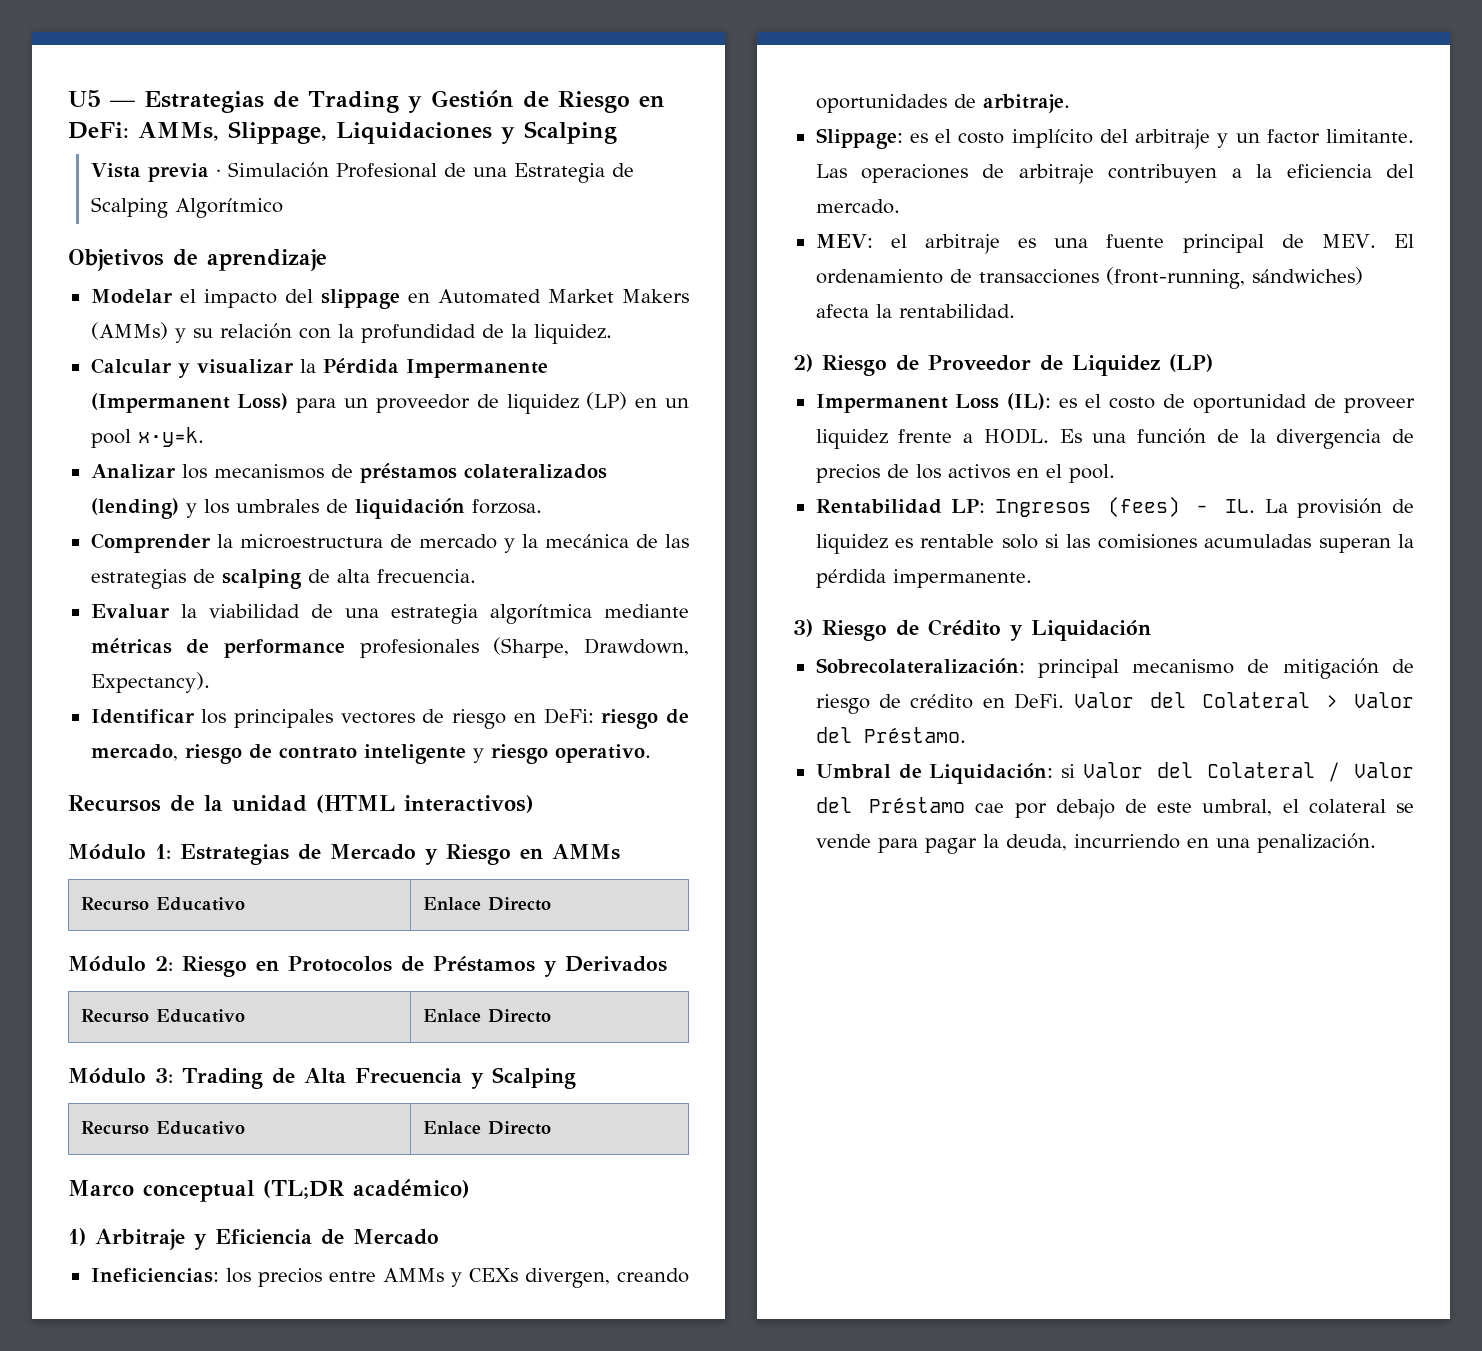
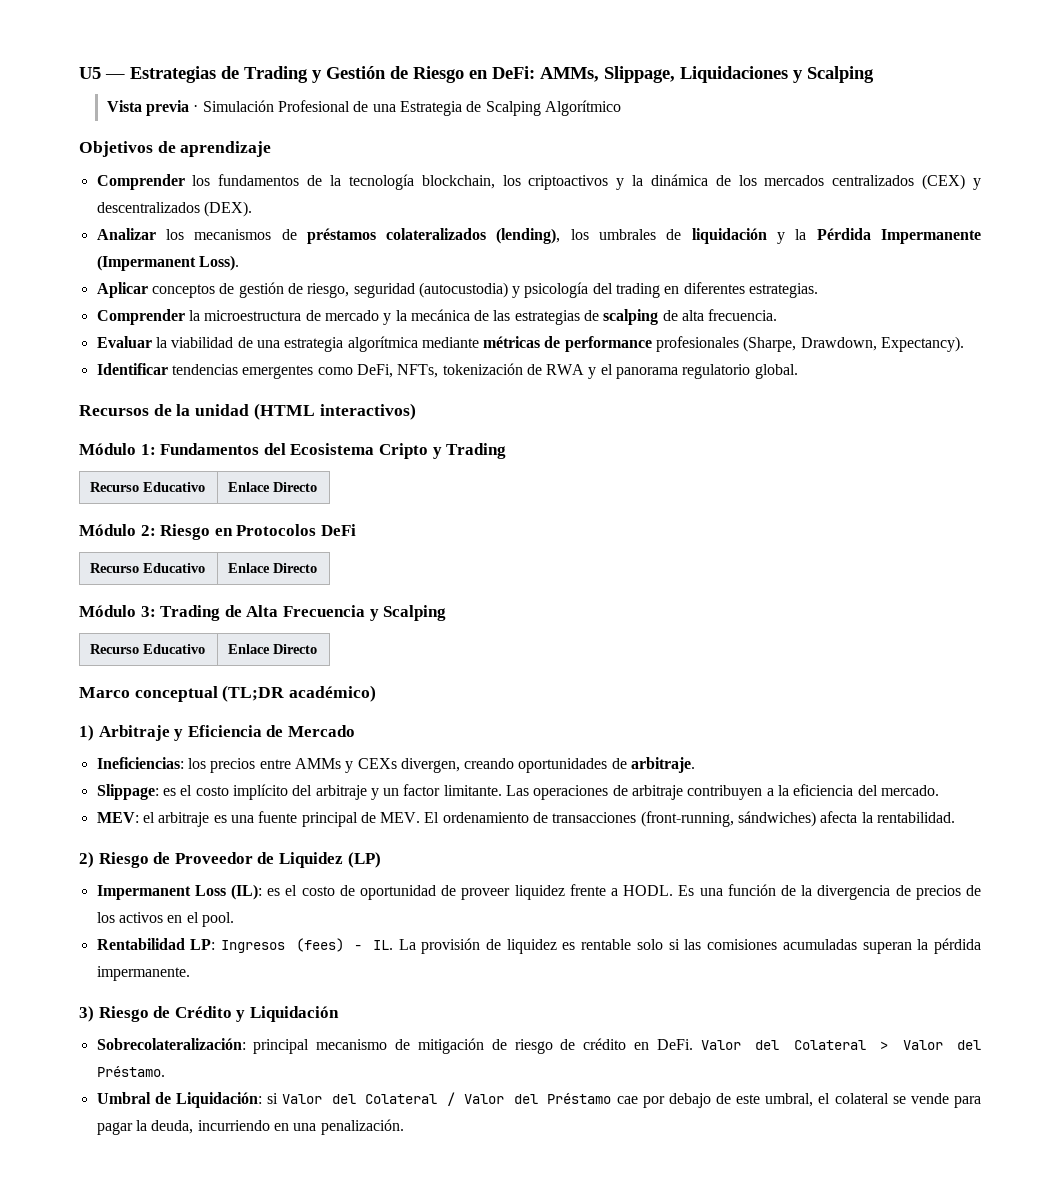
- Modelar el impacto del slippage en Automated Market Makers (AMMs) y su relación con la profundidad de la liquidez.
- Calcular y visualizar la Pérdida Impermanente (Impermanent Loss) para un proveedor de liquidez (LP) en un pool x·y=k.
+ Comprender los fundamentos de la tecnología blockchain, los criptoactivos y la dinámica de los mercados centralizados (CEX) y descentralizados (DEX).
- Analizar los mecanismos de préstamos colateralizados (lending) y los umbrales de liquidación forzosa.
+ Analizar los mecanismos de préstamos colateralizados (lending), los umbrales de liquidación y la Pérdida Impermanente (Impermanent Loss).
+ Aplicar conceptos de gestión de riesgo, seguridad (autocustodia) y psicología del trading en diferentes estrategias.
- Identificar los principales vectores de riesgo en DeFi: riesgo de mercado, riesgo de contrato inteligente y riesgo operativo.
+ Identificar tendencias emergentes como DeFi, NFTs, tokenización de RWA y el panorama regulatorio global.
- Módulo 1: Estrategias de Mercado y Riesgo en AMMs
+ Módulo 1: Fundamentos del Ecosistema Cripto y Trading
- Módulo 2: Riesgo en Protocolos de Préstamos y Derivados
+ Módulo 2: Riesgo en Protocolos DeFi

